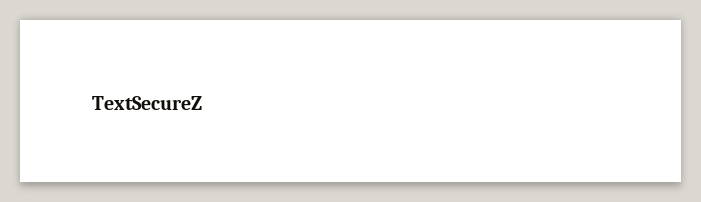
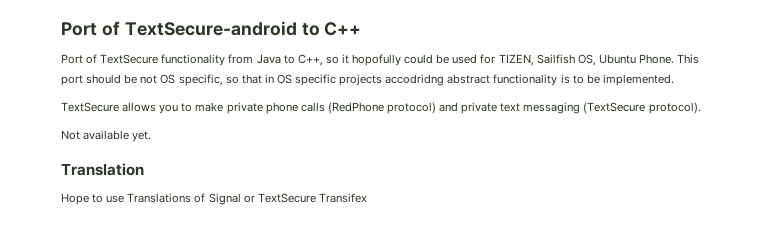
- TextSecureZ
+ Port of TextSecure-android to C++
+ Port of TextSecure functionality from Java to C++, so it hopofully could be used for TIZEN, Sailfish OS, Ubuntu Phone. This port should be not OS specific, so that in OS specific projects accodridng abstract functionality is to be implemented.
+ TextSecure allows you to make private phone calls (RedPhone protocol) and private text messaging (TextSecure protocol).
+ Not available yet.
+ Translation
+ Hope to use Translations of Signal or TextSecure Transifex

